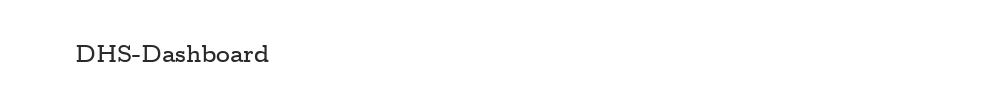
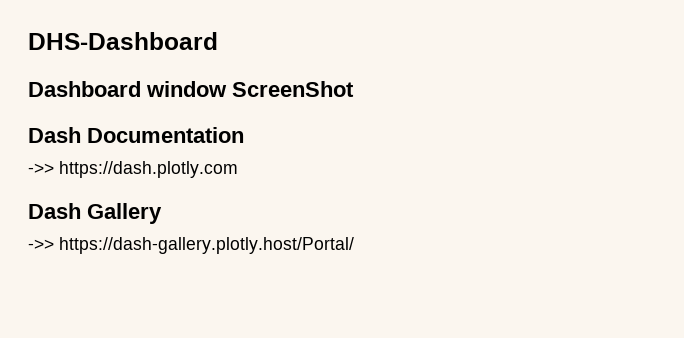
+ Dashboard window ScreenShot
+ Dash Documentation
+ ->> https://dash.plotly.com
+ Dash Gallery
+ ->> https://dash-gallery.plotly.host/Portal/

